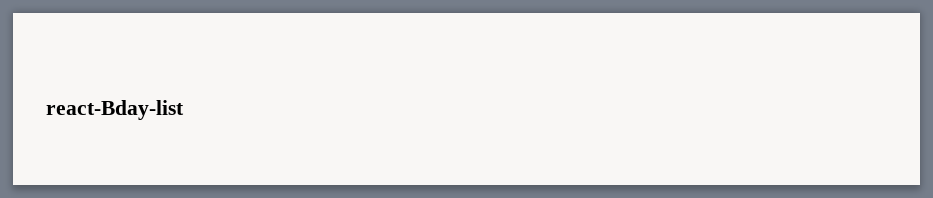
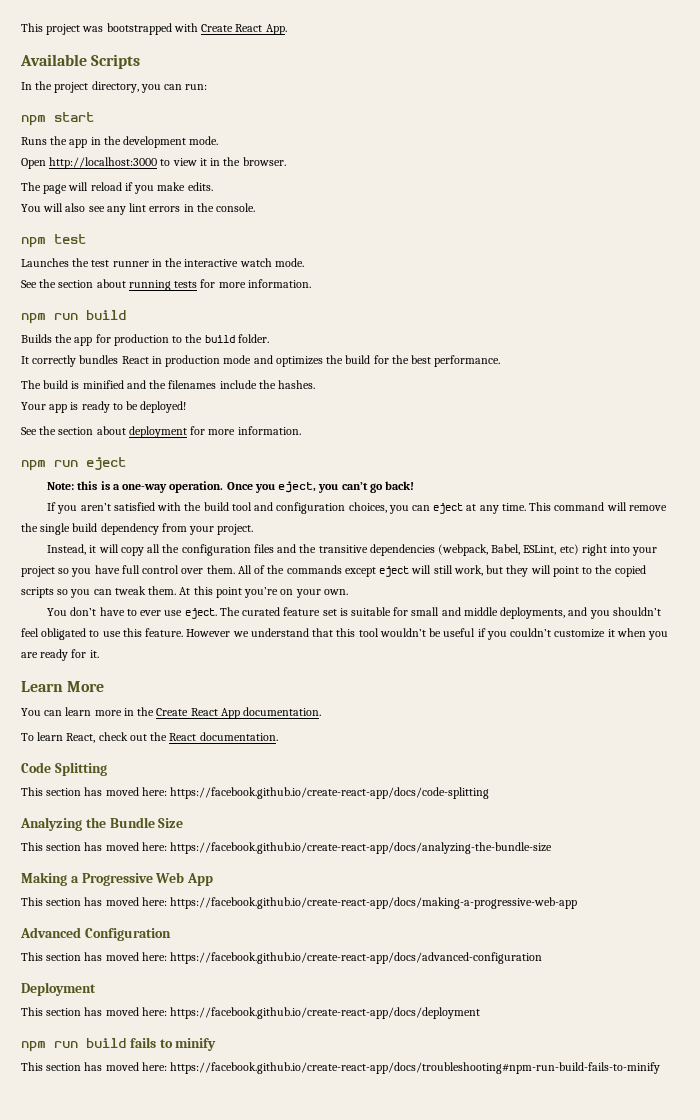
- react-Bday-list
+ This project was bootstrapped with Create React App.
+ Available Scripts
+ In the project directory, you can run:
+ npm start
+ Runs the app in the development mode.
+ Open http://localhost:3000 to view it in the browser.
+ The page will reload if you make edits.
+ You will also see any lint errors in the console.
+ npm test
+ Launches the test runner in the interactive watch mode.
+ See the section about running tests for more information.
+ npm run build
+ Builds the app for production to the build folder.
+ It correctly bundles React in production mode and optimizes the build for the best performance.
+ The build is minified and the filenames include the hashes.
+ Your app is ready to be deployed!
+ See the section about deployment for more information.
+ npm run eject
+ Note: this is a one-way operation. Once you eject, you can’t go back!
+ If you aren’t satisfied with the build tool and configuration choices, you can eject at any time. This command will remove the single build dependency from your project.
+ Instead, it will copy all the configuration files and the transitive dependencies (webpack, Babel, ESLint, etc) right into your project so you have full control over them. All of the commands except eject will still work, but they will point to the copied scripts so you can tweak them. At this point you’re on your own.
+ You don’t have to ever use eject. The curated feature set is suitable for small and middle deployments, and you shouldn’t feel obligated to use this feature. However we understand that this tool wouldn’t be useful if you couldn’t customize it when you are ready for it.
+ Learn More
+ You can learn more in the Create React App documentation.
+ To learn React, check out the React documentation.
+ Code Splitting
+ This section has moved here: https://facebook.github.io/create-react-app/docs/code-splitting
+ Analyzing the Bundle Size
+ This section has moved here: https://facebook.github.io/create-react-app/docs/analyzing-the-bundle-size
+ Making a Progressive Web App
+ This section has moved here: https://facebook.github.io/create-react-app/docs/making-a-progressive-web-app
+ Advanced Configuration
+ This section has moved here: https://facebook.github.io/create-react-app/docs/advanced-configuration
+ Deployment
+ This section has moved here: https://facebook.github.io/create-react-app/docs/deployment
+ npm run build fails to minify
+ This section has moved here: https://facebook.github.io/create-react-app/docs/troubleshooting#npm-run-build-fails-to-minify

